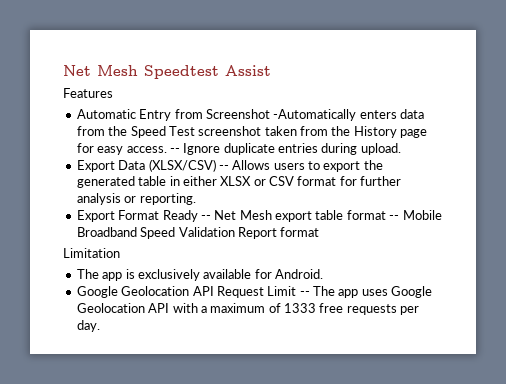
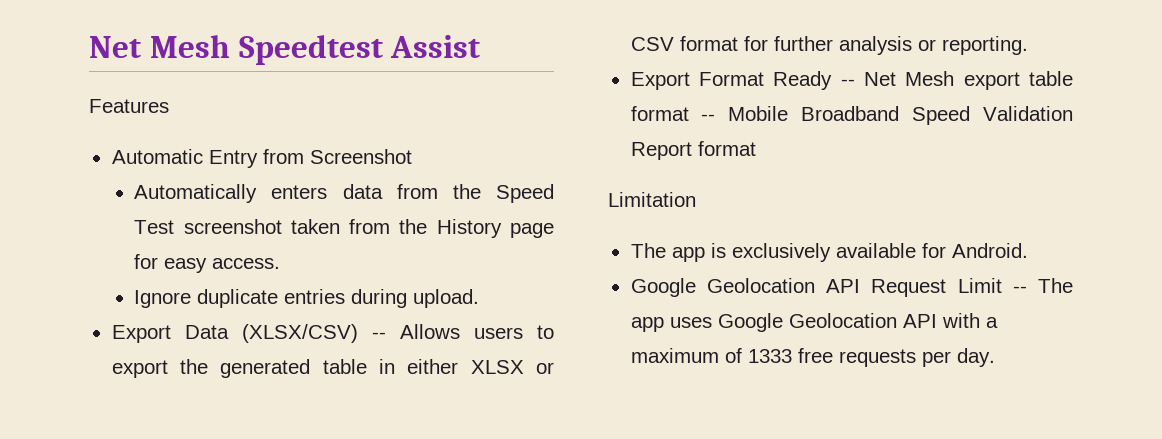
- Automatic Entry from Screenshot -Automatically enters data from the Speed Test screenshot taken from the History page for easy access. -- Ignore duplicate entries during upload.
+ Automatic Entry from Screenshot
+ Automatically enters data from the Speed Test screenshot taken from the History page for easy access.
+ Ignore duplicate entries during upload.

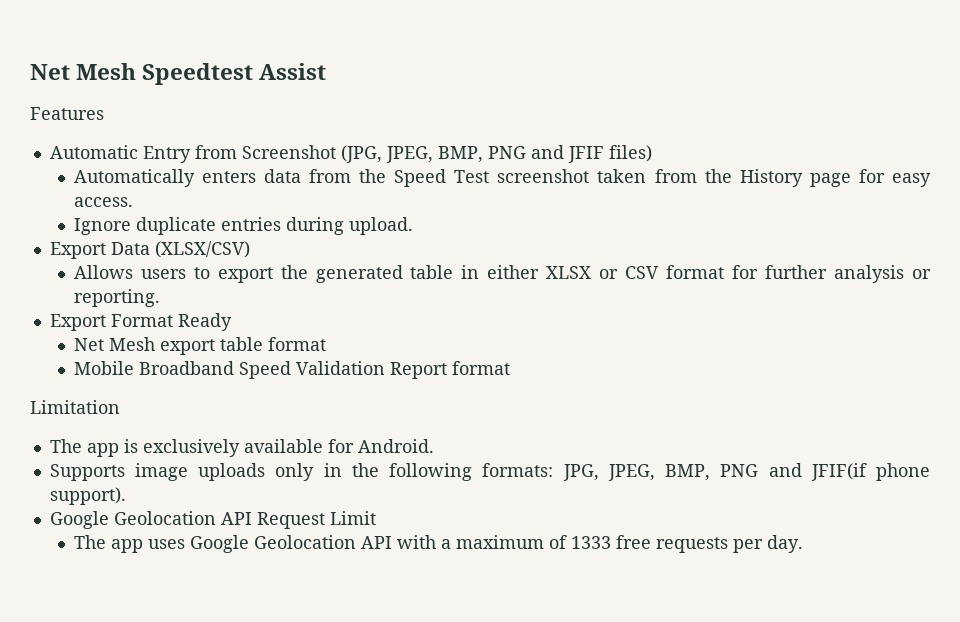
- Automatic Entry from Screenshot
+ Automatic Entry from Screenshot (JPG, JPEG, BMP, PNG and JFIF files)
- Export Data (XLSX/CSV) -- Allows users to export the generated table in either XLSX or CSV format for further analysis or reporting.
+ Export Data (XLSX/CSV)
+ Allows users to export the generated table in either XLSX or CSV format for further analysis or reporting.
- Export Format Ready -- Net Mesh export table format -- Mobile Broadband Speed Validation Report format
+ Export Format Ready
+ Net Mesh export table format
+ Mobile Broadband Speed Validation Report format
+ Supports image uploads only in the following formats: JPG, JPEG, BMP, PNG and JFIF(if phone support).
- Google Geolocation API Request Limit -- The app uses Google Geolocation API with a maximum of 1333 free requests per day.
+ Google Geolocation API Request Limit
+ The app uses Google Geolocation API with a maximum of 1333 free requests per day.

